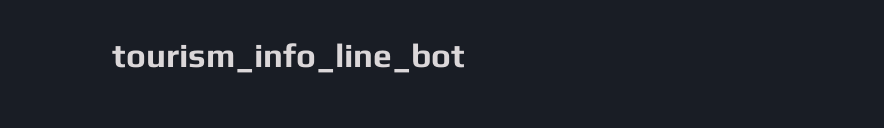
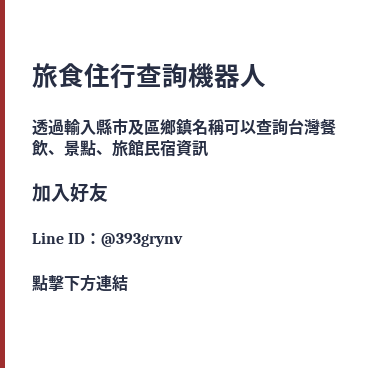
- tourism_info_line_bot
+ 旅食住行查詢機器人
+ 透過輸入縣市及區鄉鎮名稱可以查詢台灣餐飲、景點、旅館民宿資訊
+ 加入好友
+ Line ID：@393grynv
+ 點擊下方連結

